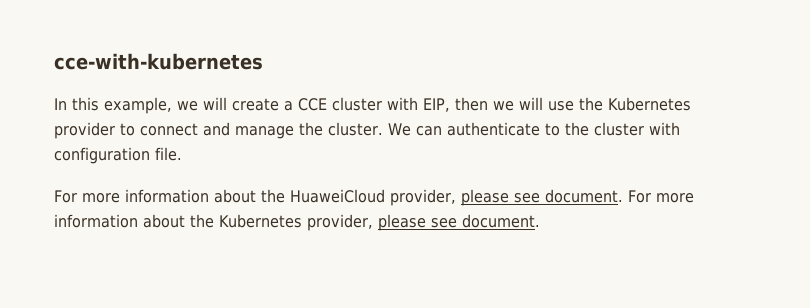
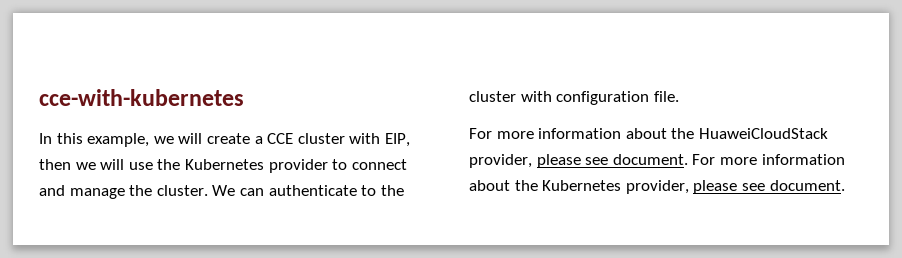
- For more information about the HuaweiCloud provider, please see document.
+ For more information about the HuaweiCloudStack provider, please see document.

